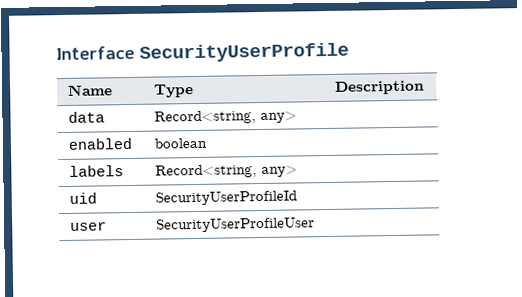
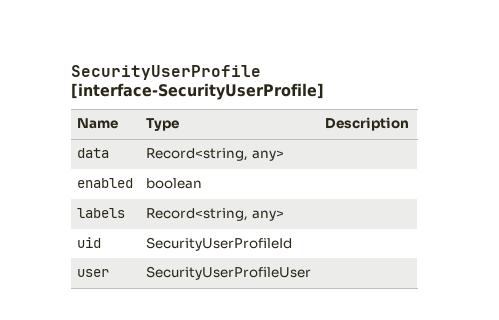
- Interface SecurityUserProfile
+ SecurityUserProfile [interface-SecurityUserProfile]

